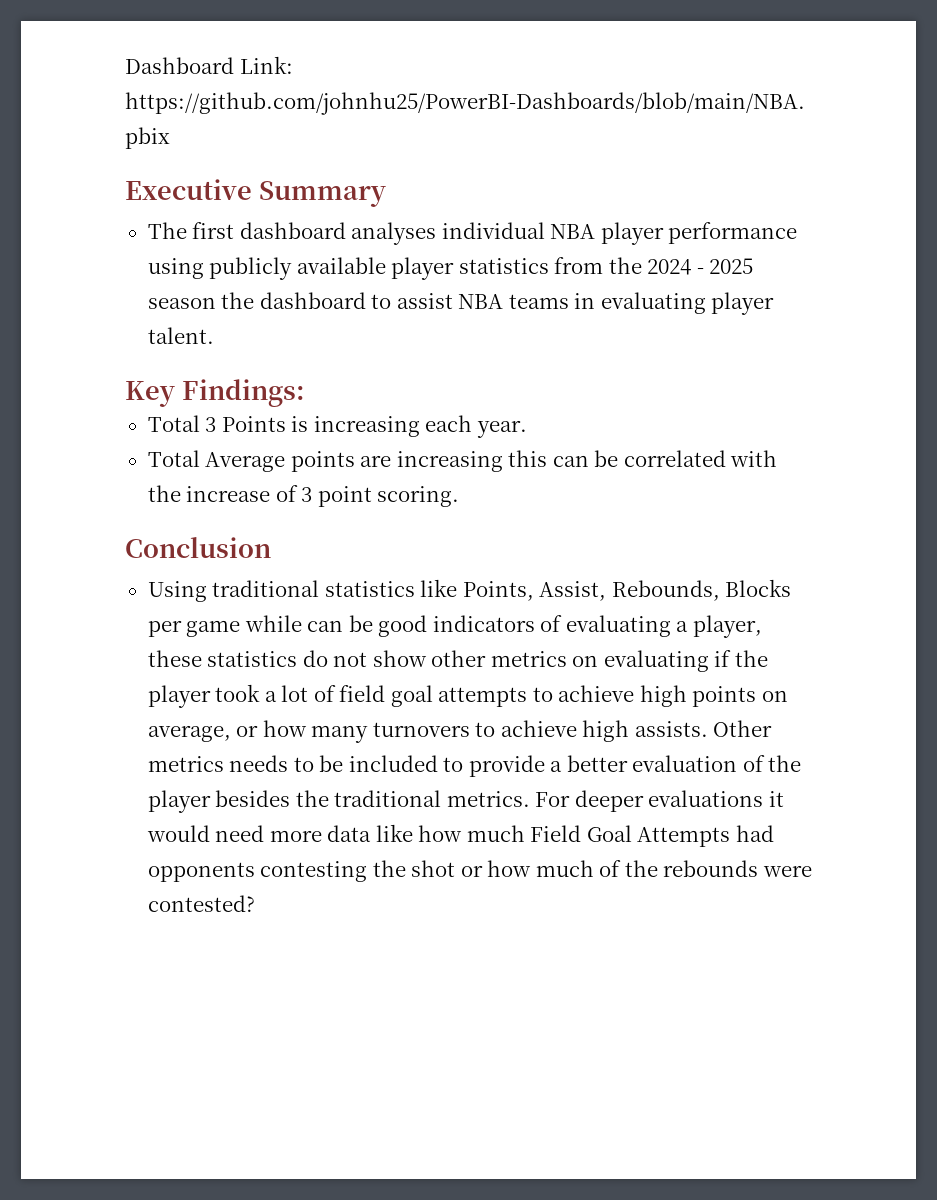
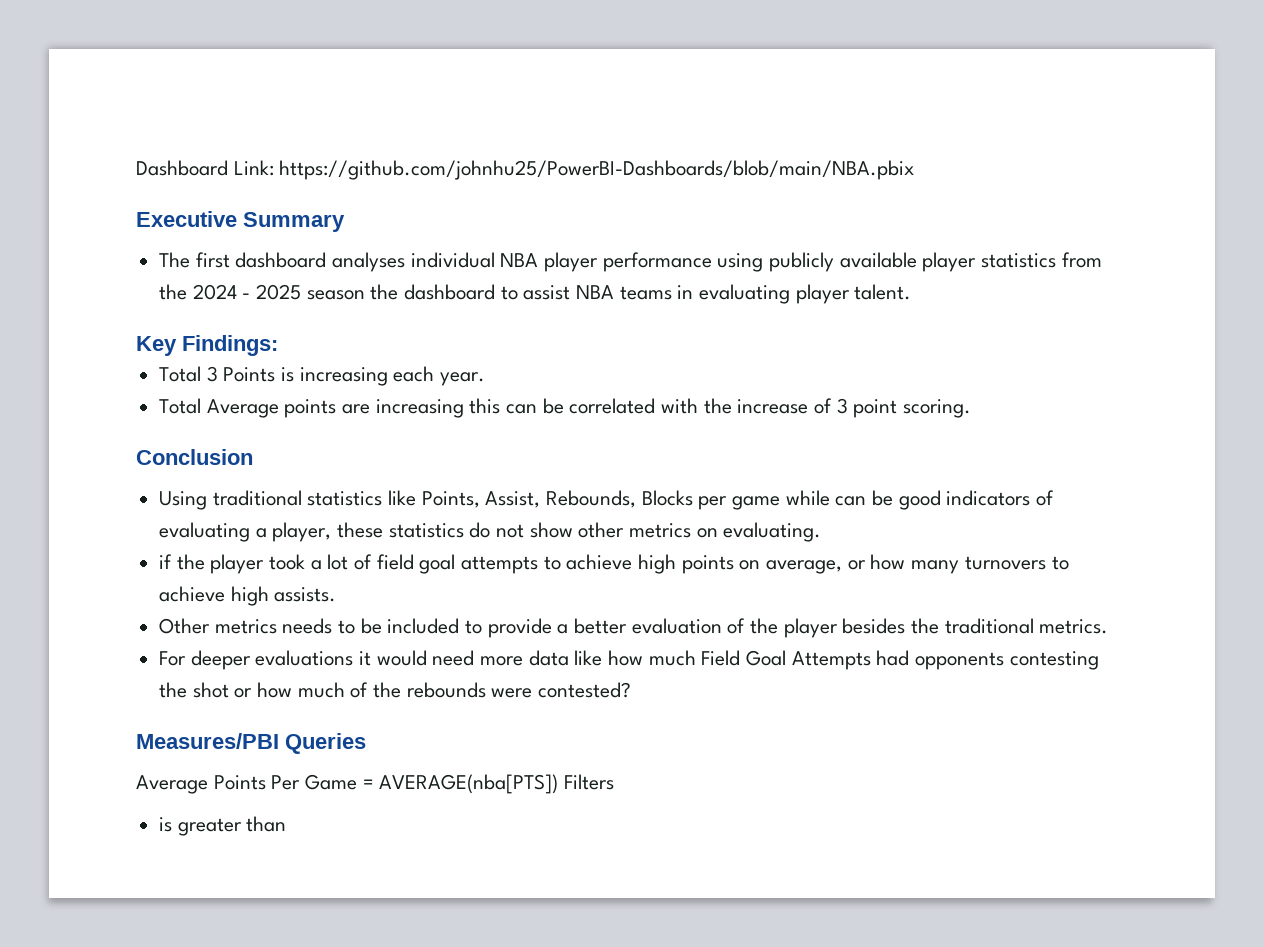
- Using traditional statistics like Points, Assist, Rebounds, Blocks per game while can be good indicators of evaluating a player, these statistics do not show other metrics on evaluating if the player took a lot of field goal attempts to achieve high points on average, or how many turnovers to achieve high assists. Other metrics needs to be included to provide a better evaluation of the player besides the traditional metrics. For deeper evaluations it would need more data like how much Field Goal Attempts had opponents contesting the shot or how much of the rebounds were contested?
+ Using traditional statistics like Points, Assist, Rebounds, Blocks per game while can be good indicators of evaluating a player, these statistics do not show other metrics on evaluating.
+ if the player took a lot of field goal attempts to achieve high points on average, or how many turnovers to achieve high assists.
+ Other metrics needs to be included to provide a better evaluation of the player besides the traditional metrics.
+ For deeper evaluations it would need more data like how much Field Goal Attempts had opponents contesting the shot or how much of the rebounds were contested?
+ Measures/PBI Queries
+ Average Points Per Game = AVERAGE(nba[PTS]) Filters
+ is greater than

